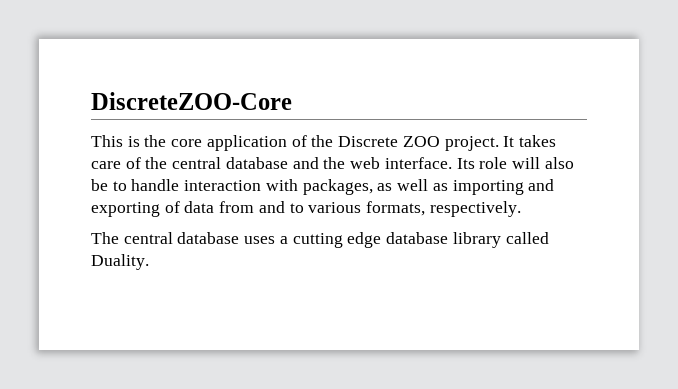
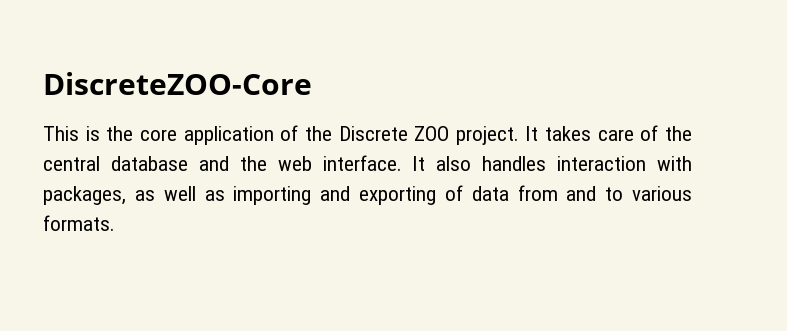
- Its role will also be to handle interaction with packages, as well as importing and exporting of data from and to various formats, respectively.
- The central database uses a cutting edge database library called Duality.
+ It also handles interaction with packages, as well as importing and exporting of data from and to various formats.

